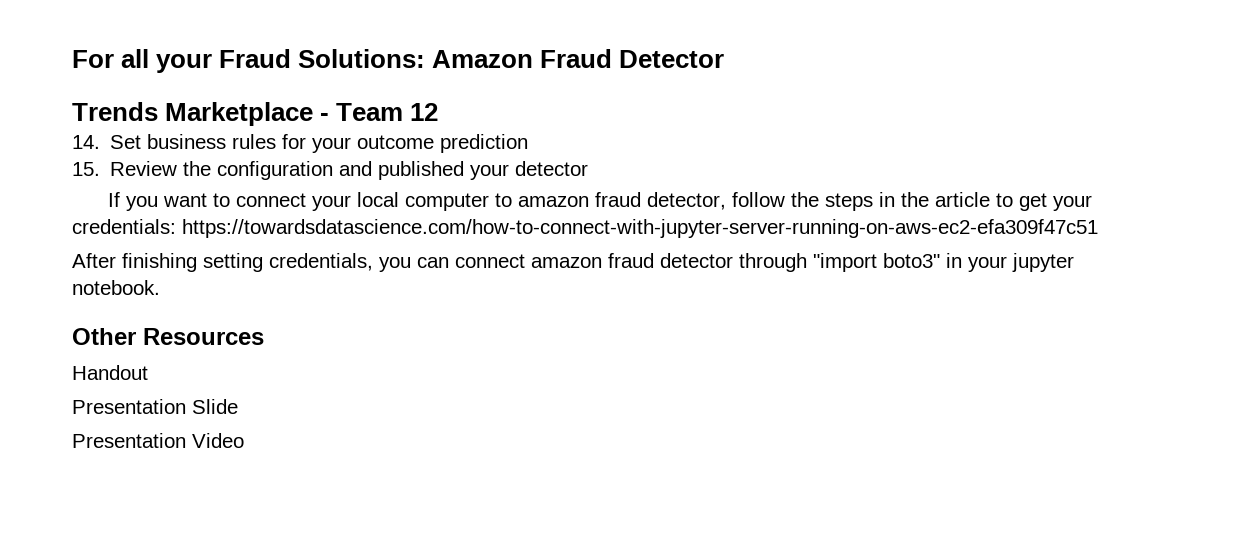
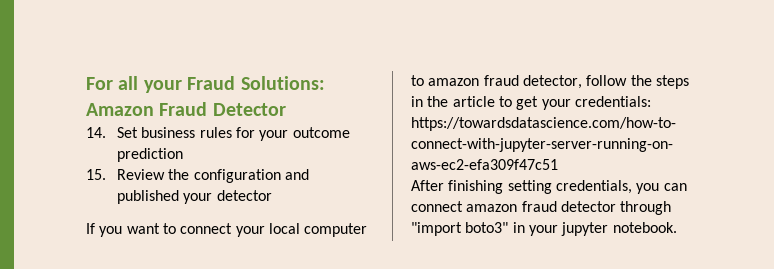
- Trends Marketplace - Team 12
- Other Resources
- Handout
- Presentation Slide
- Presentation Video

